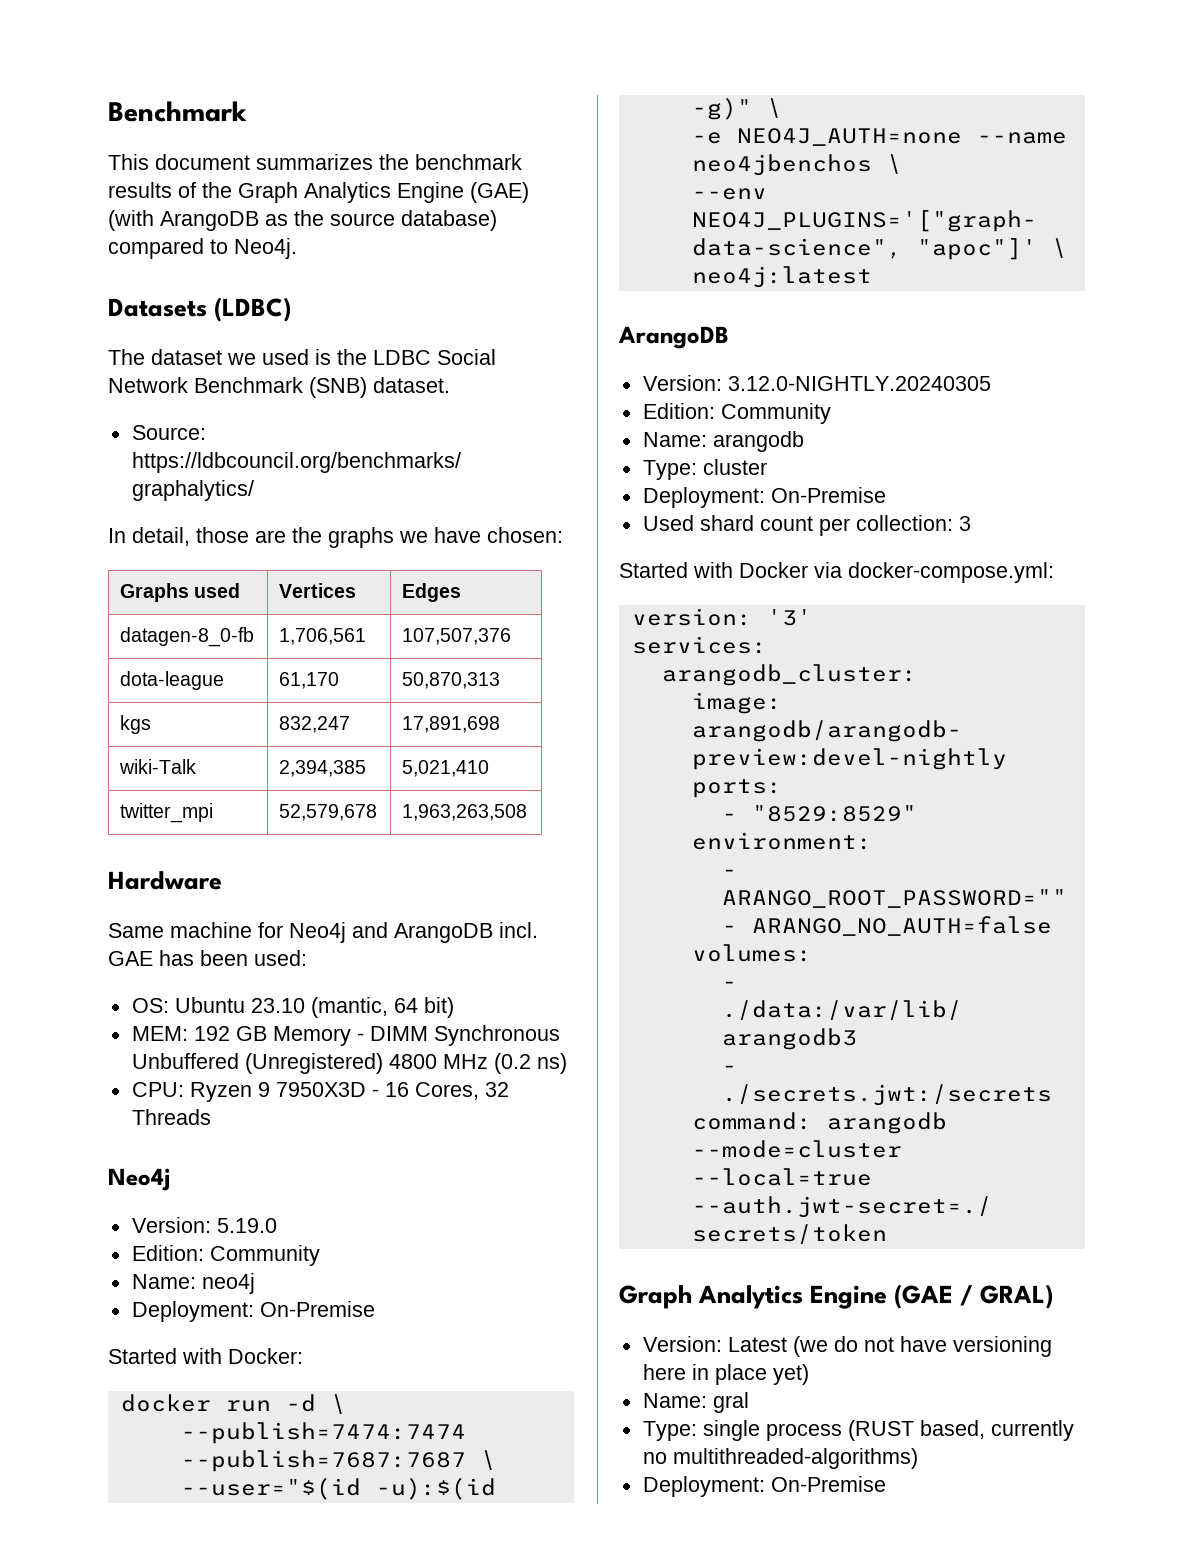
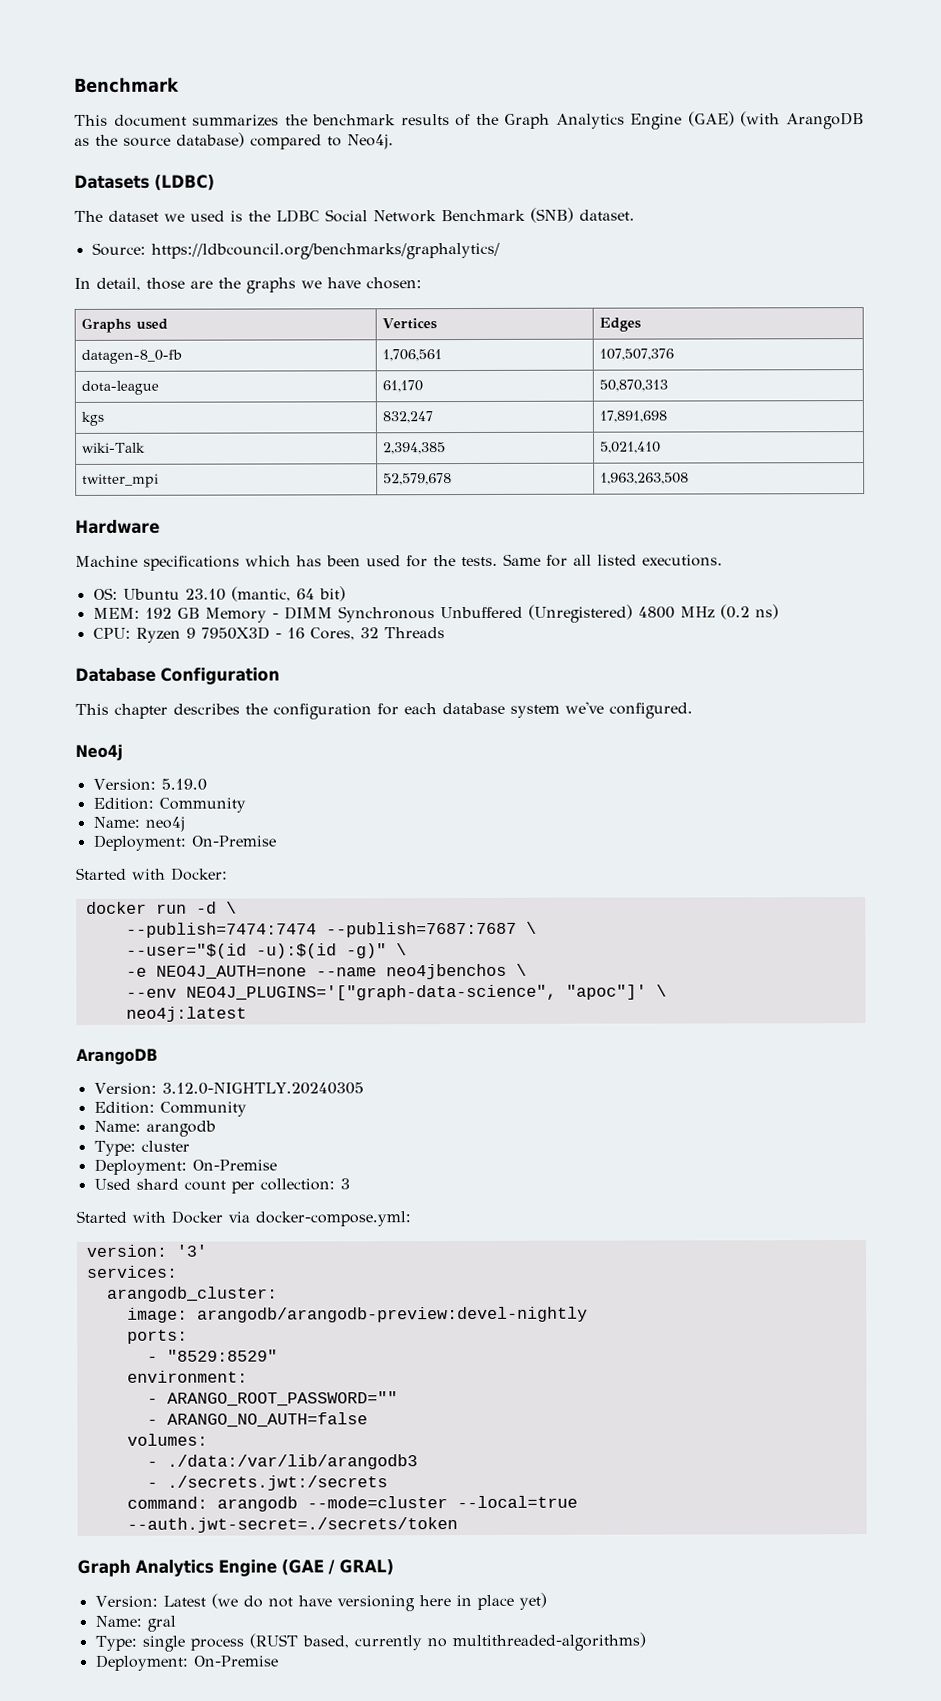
- Same machine for Neo4j and ArangoDB incl. GAE has been used:
+ Machine specifications which has been used for the tests. Same for all listed executions.
+ Database Configuration
+ This chapter describes the configuration for each database system we've configured.

